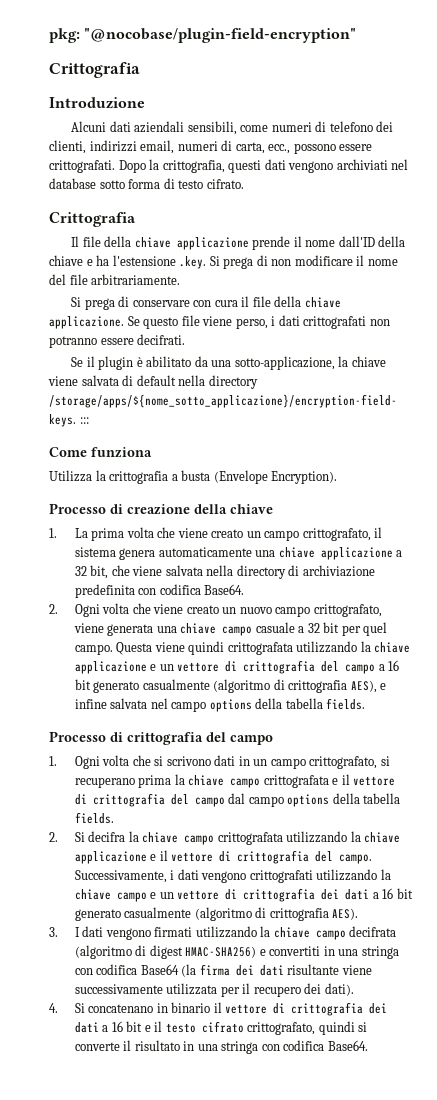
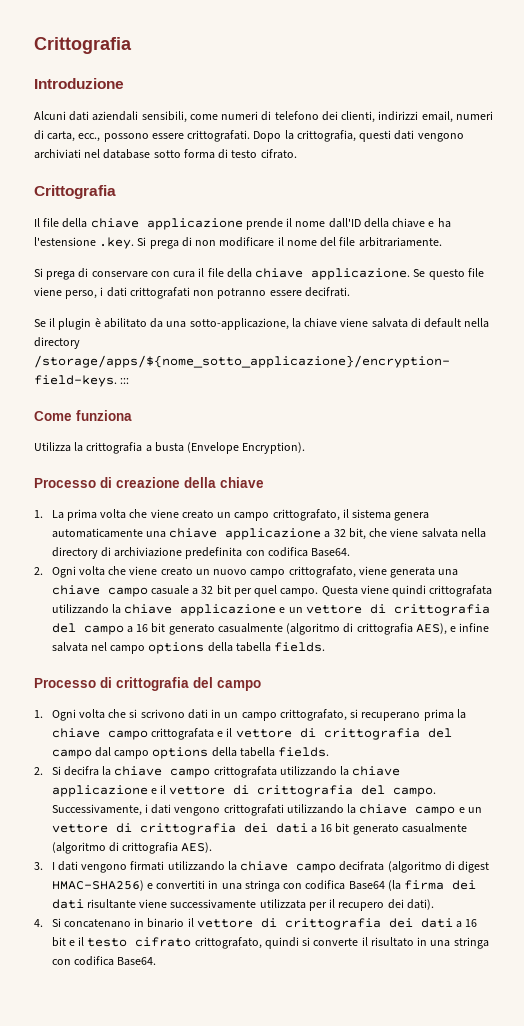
- pkg: "@nocobase/plugin-field-encryption"

